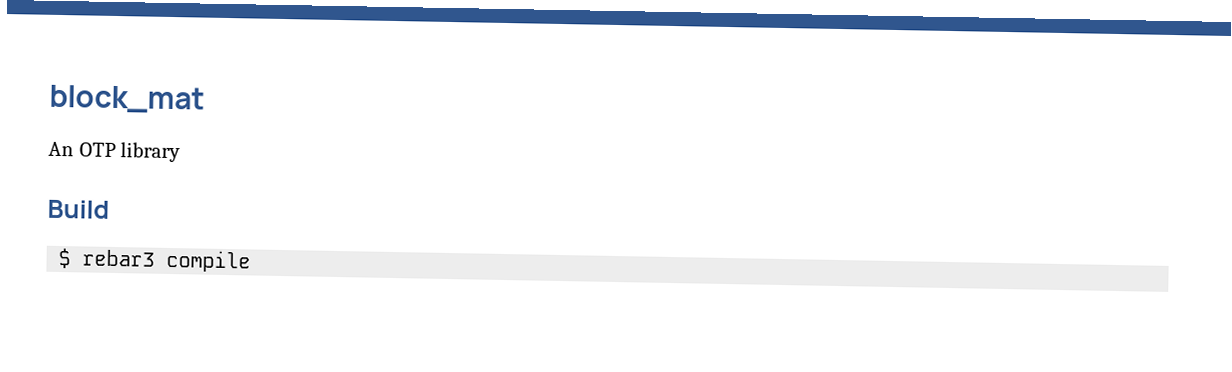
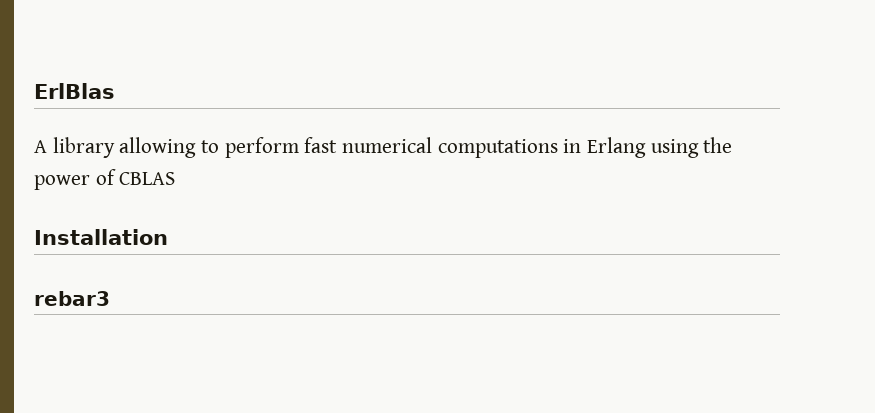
- block_mat
- An OTP library
- Build
- $ rebar3 compile
+ ErlBlas
+ A library allowing to perform fast numerical computations in Erlang using the power of CBLAS
+ Installation
+ rebar3

